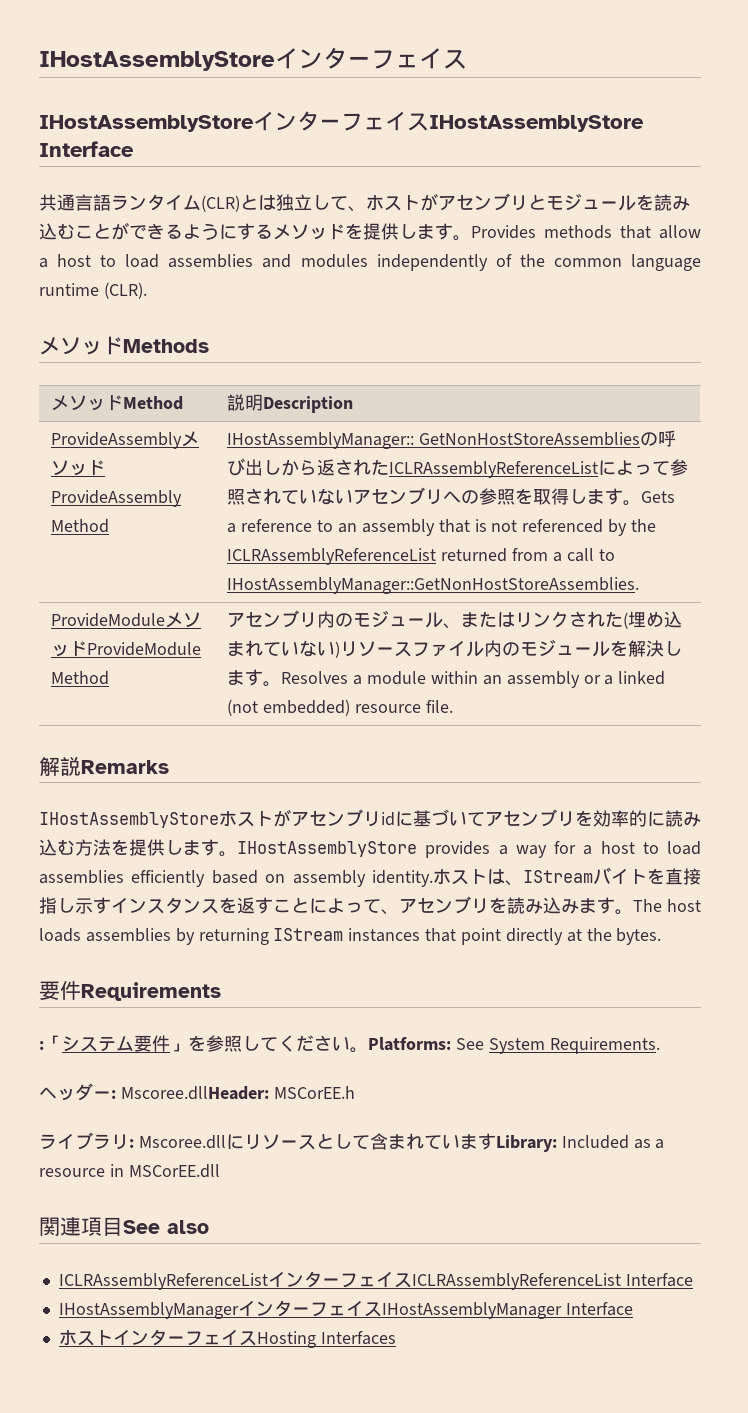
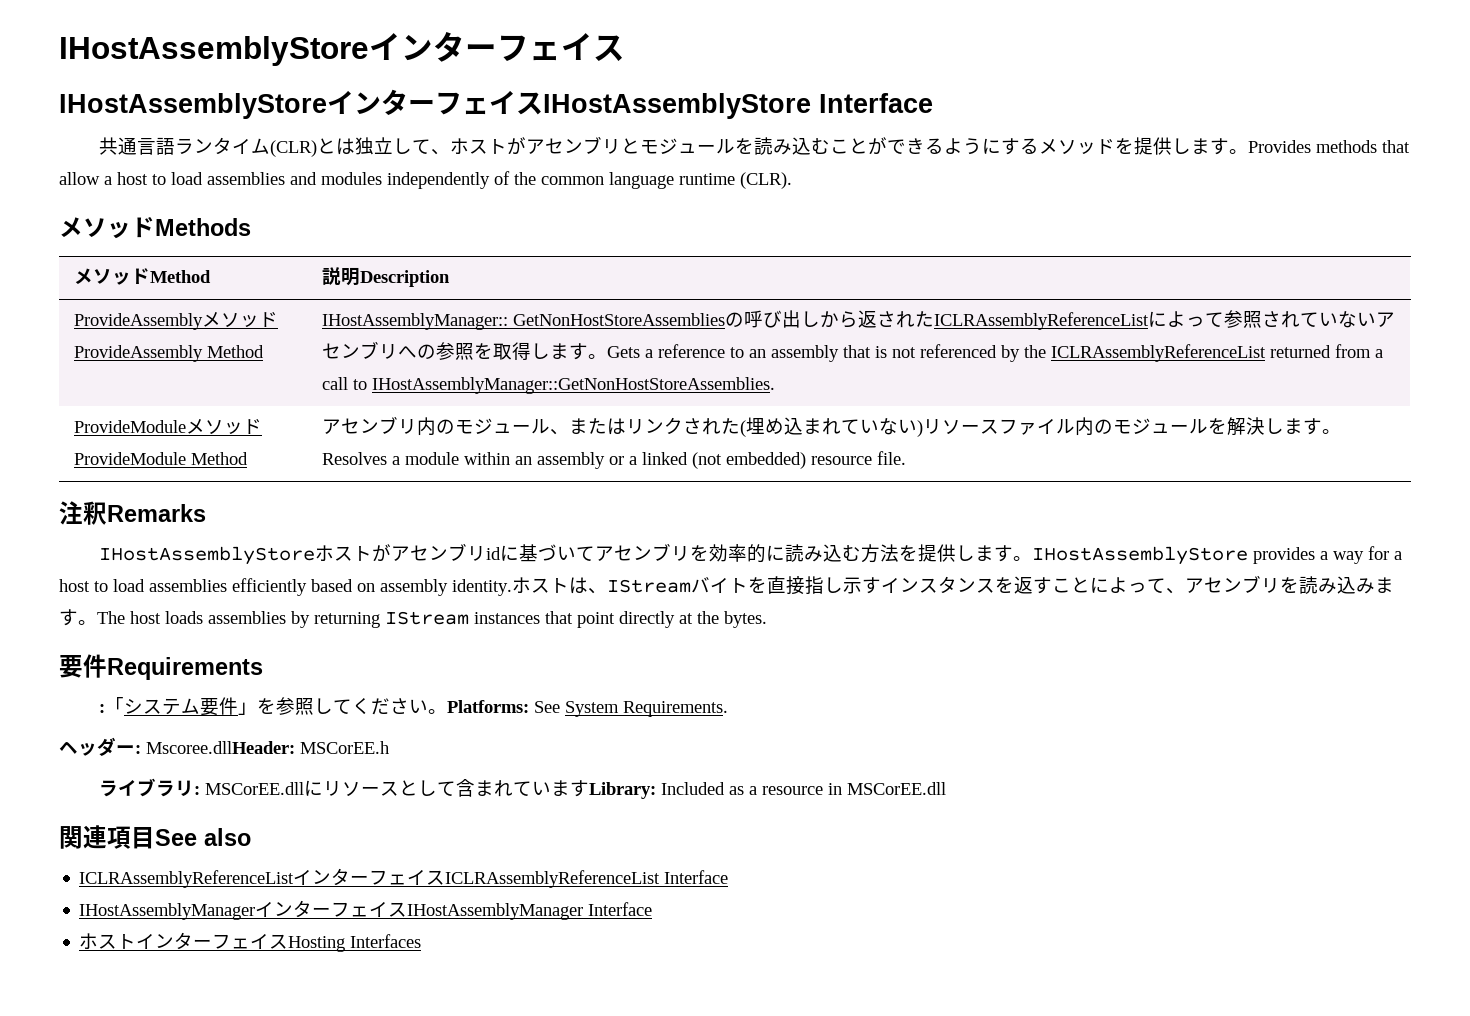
- 解説Remarks
+ 注釈Remarks
- ライブラリ: Mscoree.dllにリソースとして含まれていますLibrary: Included as a resource in MSCorEE.dll
+ ライブラリ: MSCorEE.dllにリソースとして含まれていますLibrary: Included as a resource in MSCorEE.dll

